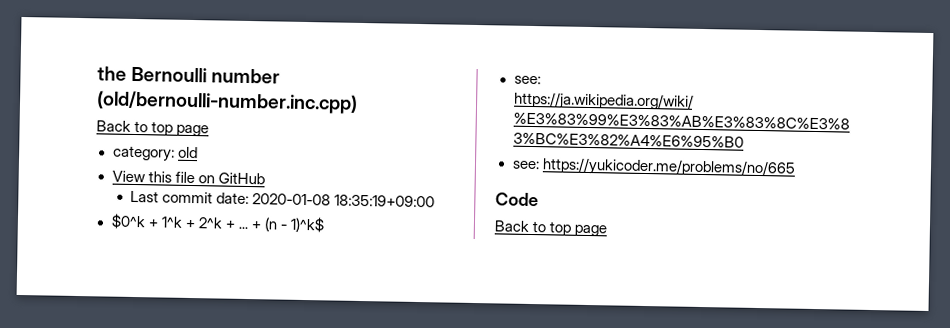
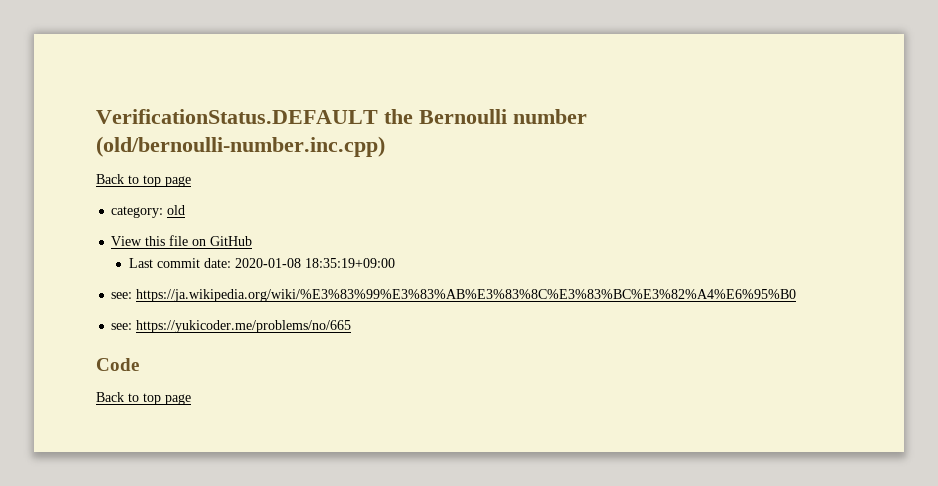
- the Bernoulli number (old/bernoulli-number.inc.cpp)
+ VerificationStatus.DEFAULT the Bernoulli number (old/bernoulli-number.inc.cpp)
- $0^k + 1^k + 2^k + ... + (n - 1)^k$

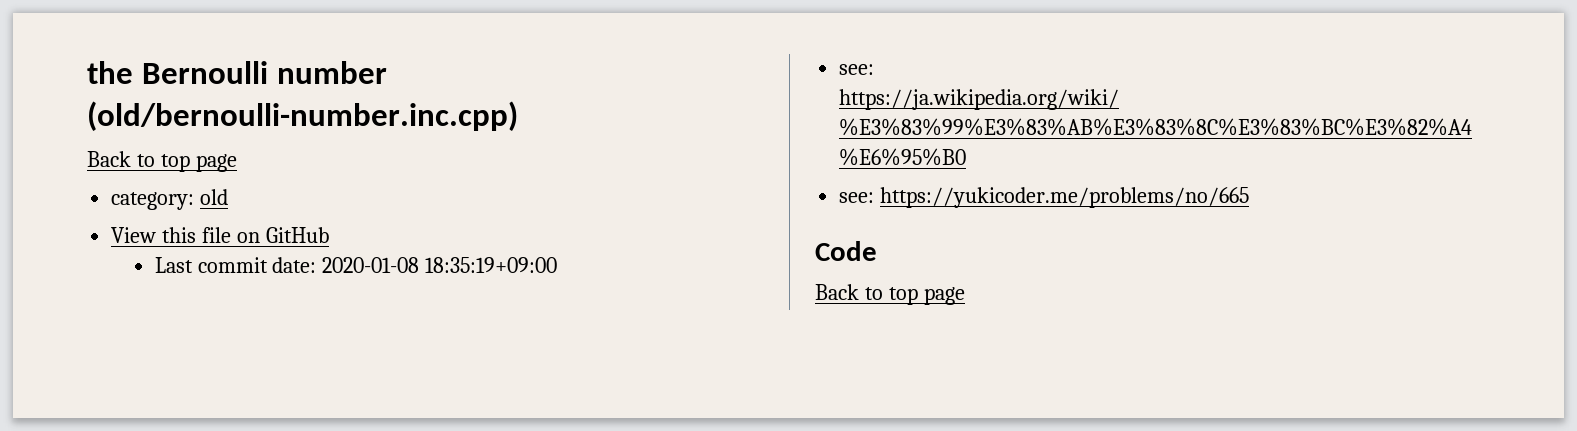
- VerificationStatus.DEFAULT the Bernoulli number (old/bernoulli-number.inc.cpp)
+ the Bernoulli number (old/bernoulli-number.inc.cpp)

